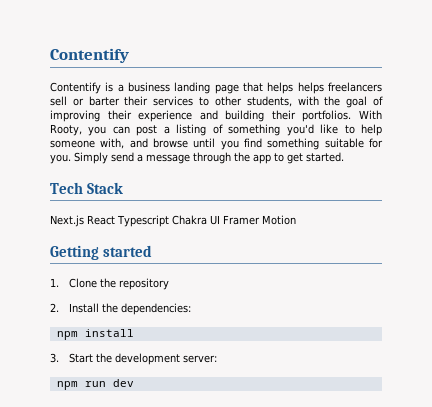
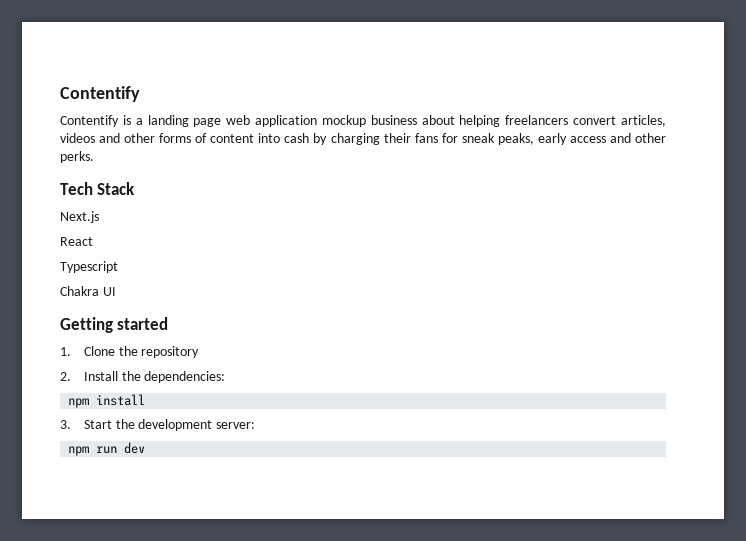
- Contentify is a business landing page that helps helps freelancers sell or barter their services to other students, with the goal of improving their experience and building their portfolios. With Rooty, you can post a listing of something you'd like to help someone with, and browse until you find something suitable for you. Simply send a message through the app to get started.
+ Contentify is a landing page web application mockup business about helping freelancers convert articles, videos and other forms of content into cash by charging their fans for sneak peaks, early access and other perks.
- Next.js React Typescript Chakra UI Framer Motion
+ Next.js
+ React
+ Typescript
+ Chakra UI

